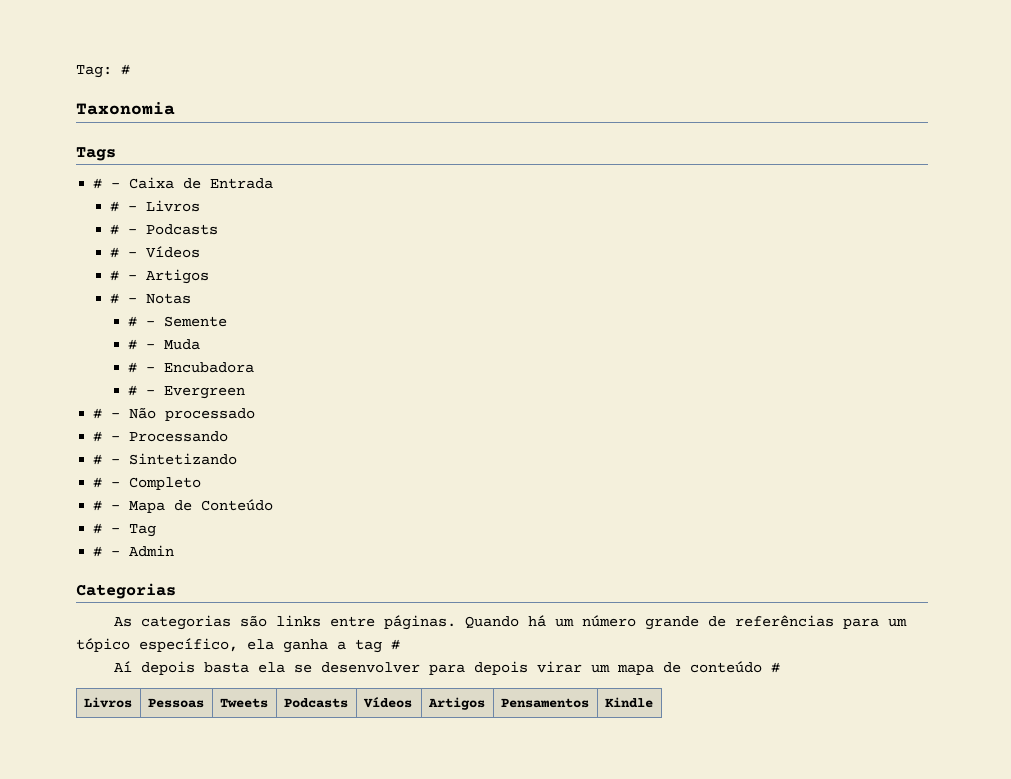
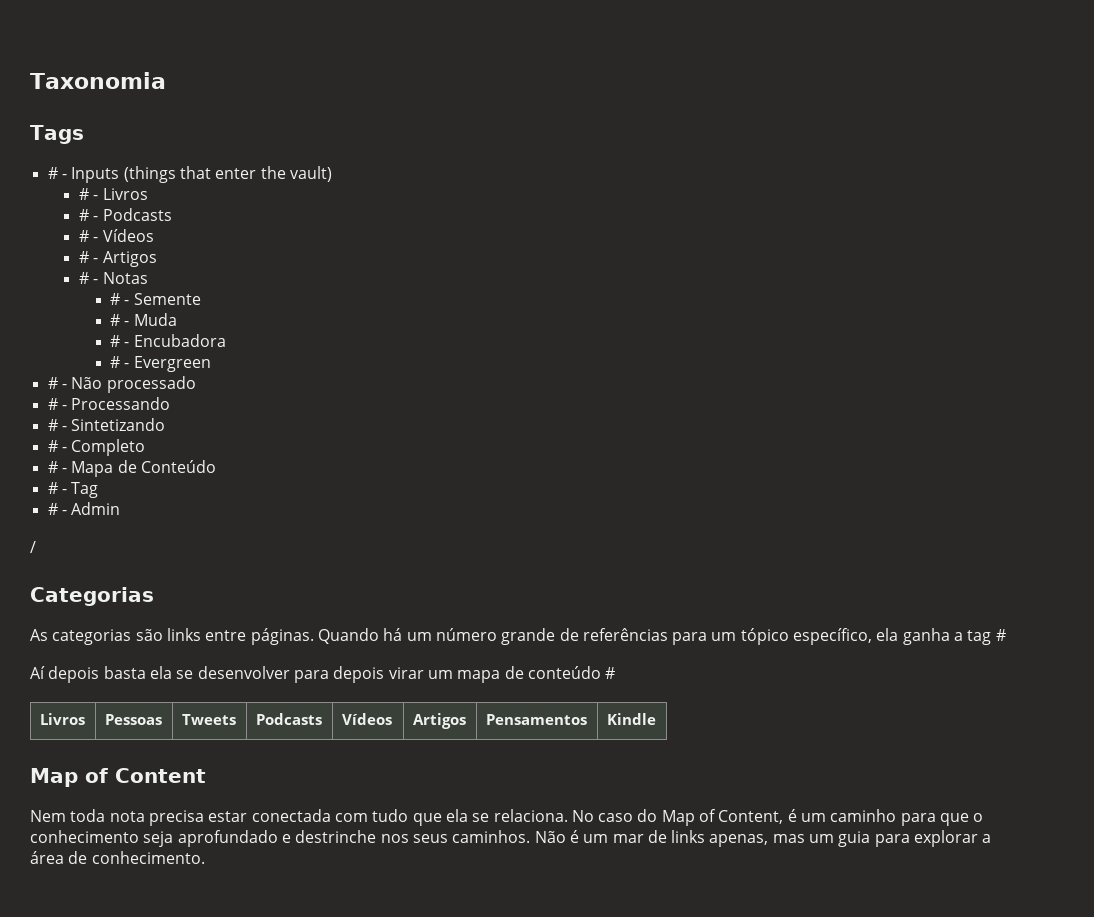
- Tag: #
- # - Caixa de Entrada
+ # - Inputs (things that enter the vault)
+ /
+ Map of Content
+ Nem toda nota precisa estar conectada com tudo que ela se relaciona. No caso do Map of Content, é um caminho para que o conhecimento seja aprofundado e destrinche nos seus caminhos. Não é um mar de links apenas, mas um guia para explorar a área de conhecimento.

